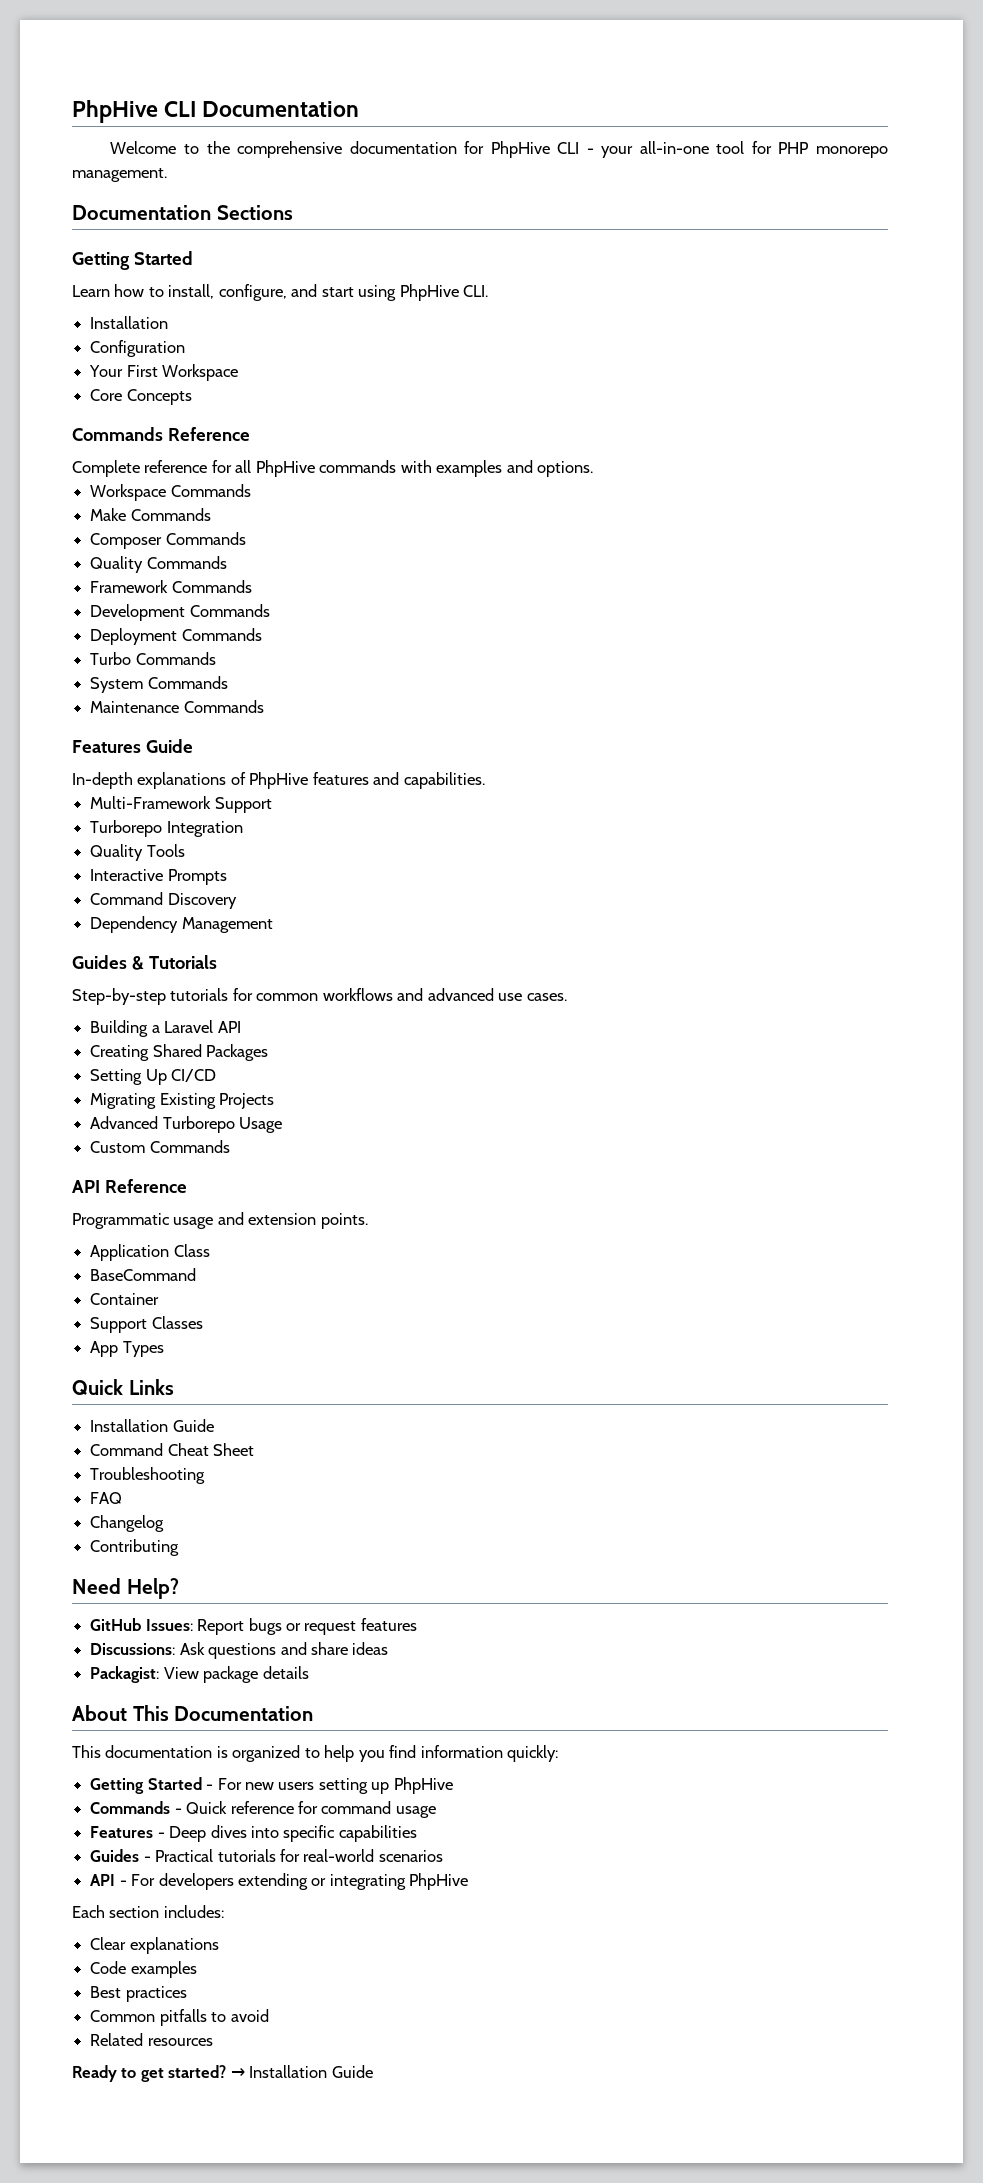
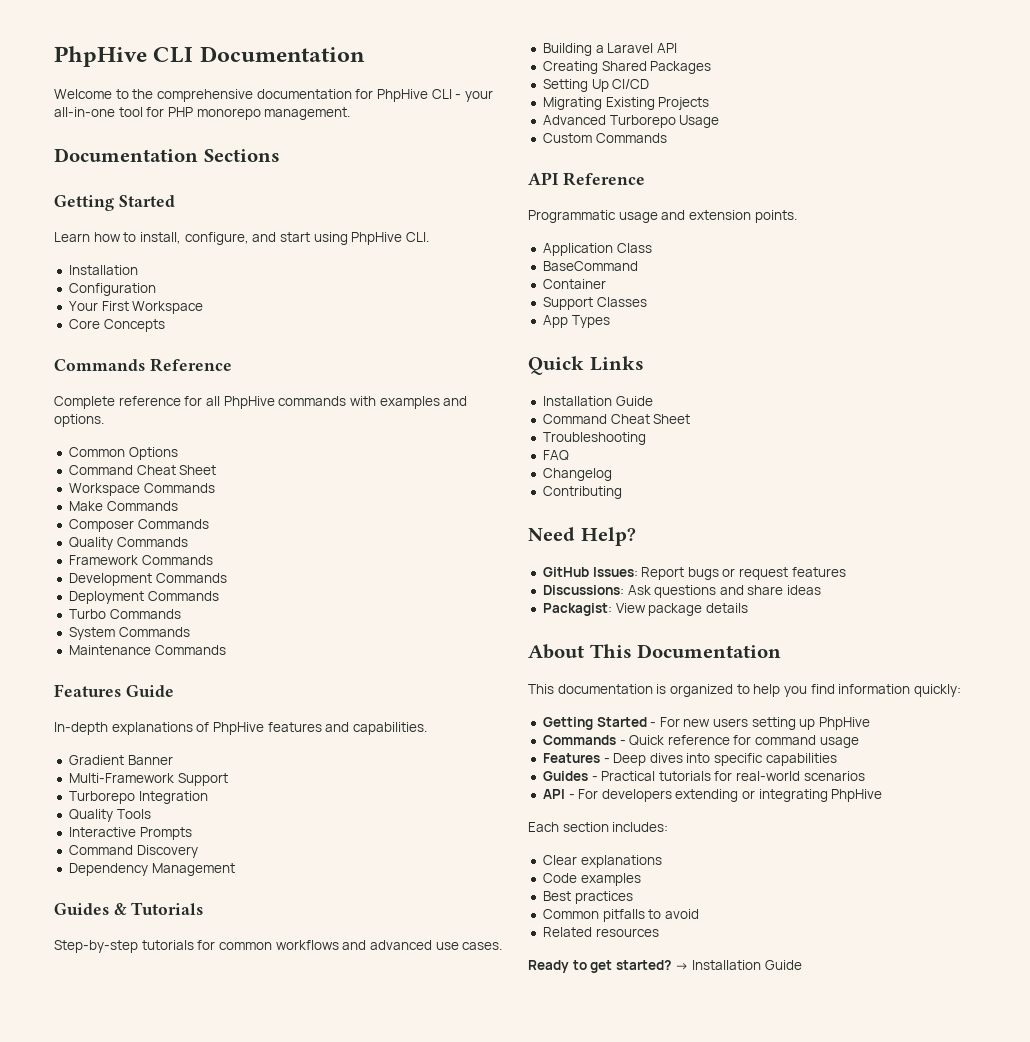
+ Common Options
+ Command Cheat Sheet
+ Gradient Banner

